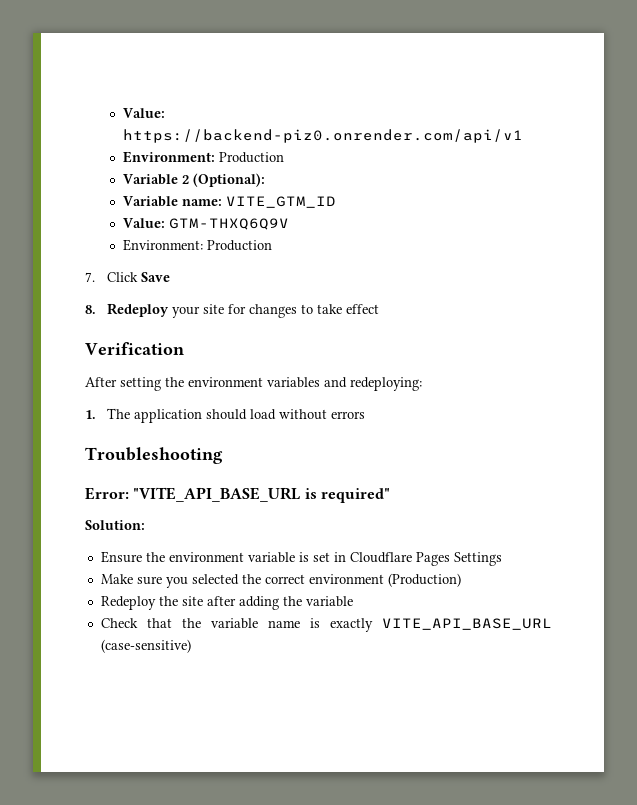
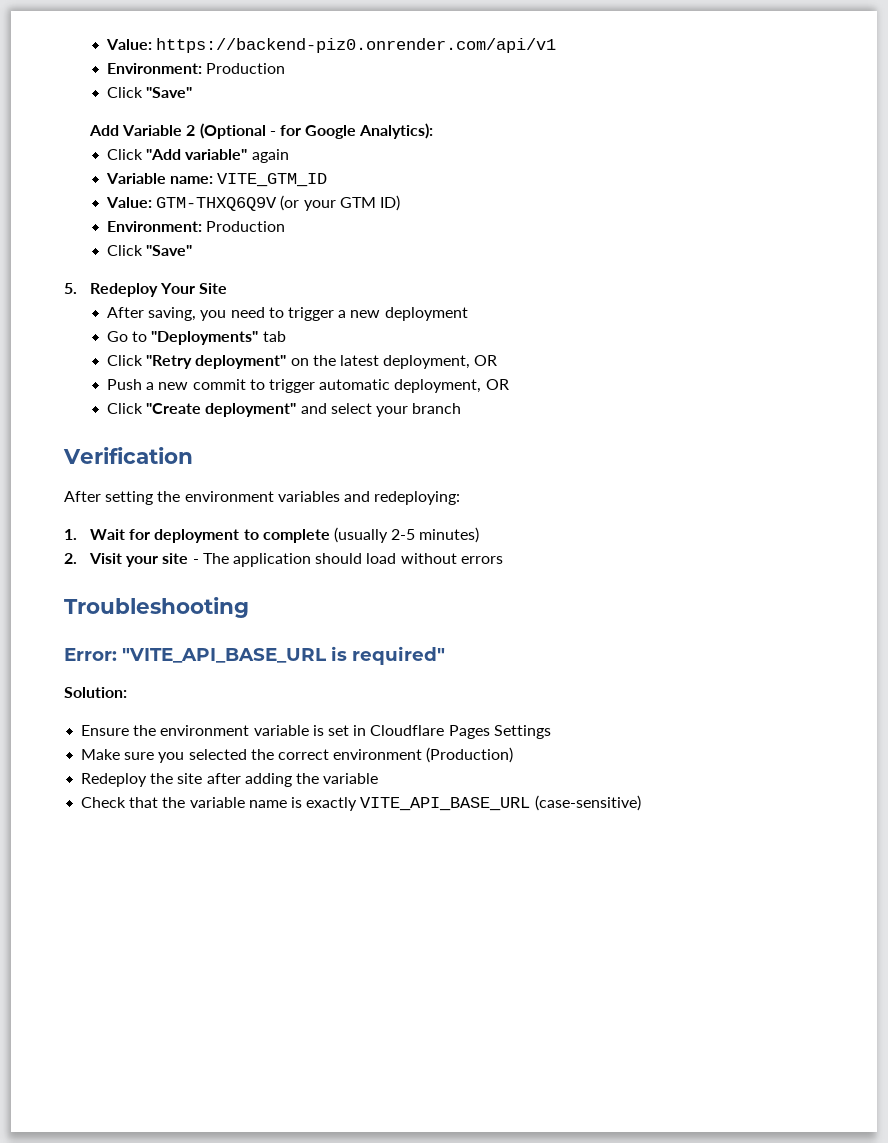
  Value: https://backend-piz0.onrender.com/api/v1
  Environment: Production
- Variable 2 (Optional):
+ Click "Save"
+ Add Variable 2 (Optional - for Google Analytics):
+ Click "Add variable" again
- Value: GTM-THXQ6Q9V
+ Value: GTM-THXQ6Q9V (or your GTM ID)
  Environment: Production
- 7. Click Save
- 8. Redeploy your site for changes to take effect
+ Click "Save"
+ 5. Redeploy Your Site
+ After saving, you need to trigger a new deployment
+ Go to "Deployments" tab
+ Click "Retry deployment" on the latest deployment, OR
+ Push a new commit to trigger automatic deployment, OR
+ Click "Create deployment" and select your branch
- 1. The application should load without errors
+ 1. Wait for deployment to complete (usually 2-5 minutes)
+ 2. Visit your site - The application should load without errors

